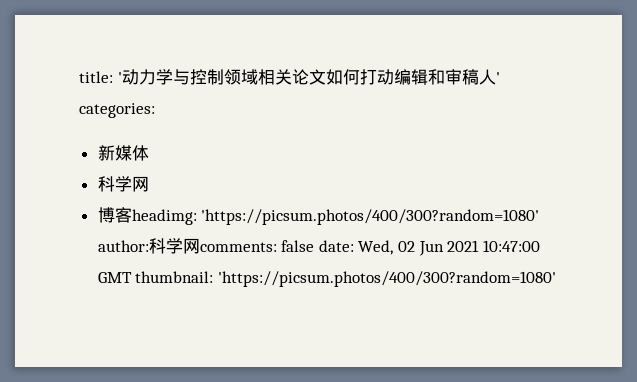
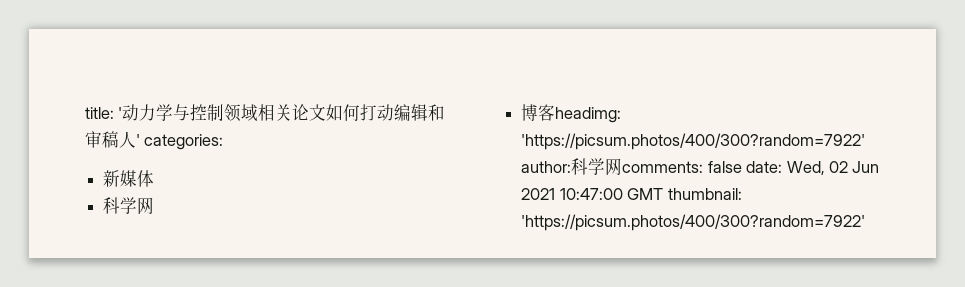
- 博客headimg: 'https://picsum.photos/400/300?random=1080' author:科学网comments: false date: Wed, 02 Jun 2021 10:47:00 GMT thumbnail: 'https://picsum.photos/400/300?random=1080'
+ 博客headimg: 'https://picsum.photos/400/300?random=7922' author:科学网comments: false date: Wed, 02 Jun 2021 10:47:00 GMT thumbnail: 'https://picsum.photos/400/300?random=7922'

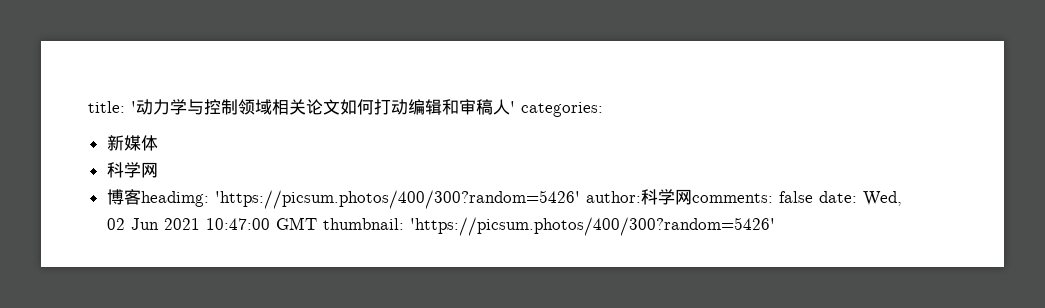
- 博客headimg: 'https://picsum.photos/400/300?random=7922' author:科学网comments: false date: Wed, 02 Jun 2021 10:47:00 GMT thumbnail: 'https://picsum.photos/400/300?random=7922'
+ 博客headimg: 'https://picsum.photos/400/300?random=5426' author:科学网comments: false date: Wed, 02 Jun 2021 10:47:00 GMT thumbnail: 'https://picsum.photos/400/300?random=5426'

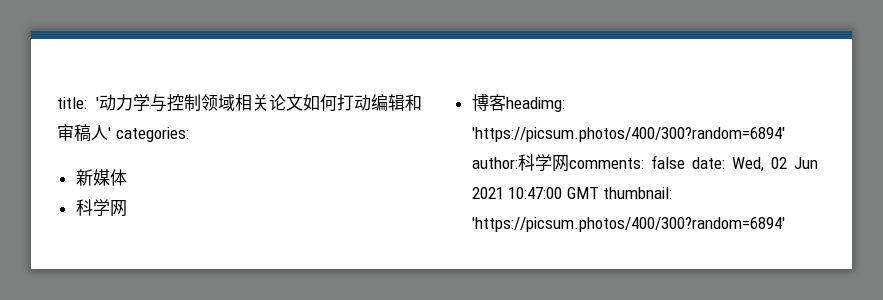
- 博客headimg: 'https://picsum.photos/400/300?random=5426' author:科学网comments: false date: Wed, 02 Jun 2021 10:47:00 GMT thumbnail: 'https://picsum.photos/400/300?random=5426'
+ 博客headimg: 'https://picsum.photos/400/300?random=6894' author:科学网comments: false date: Wed, 02 Jun 2021 10:47:00 GMT thumbnail: 'https://picsum.photos/400/300?random=6894'

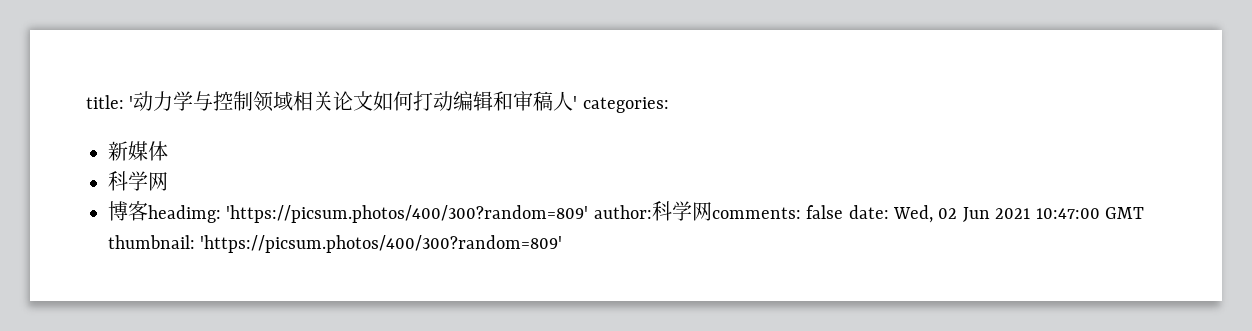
- 博客headimg: 'https://picsum.photos/400/300?random=6894' author:科学网comments: false date: Wed, 02 Jun 2021 10:47:00 GMT thumbnail: 'https://picsum.photos/400/300?random=6894'
+ 博客headimg: 'https://picsum.photos/400/300?random=809' author:科学网comments: false date: Wed, 02 Jun 2021 10:47:00 GMT thumbnail: 'https://picsum.photos/400/300?random=809'

